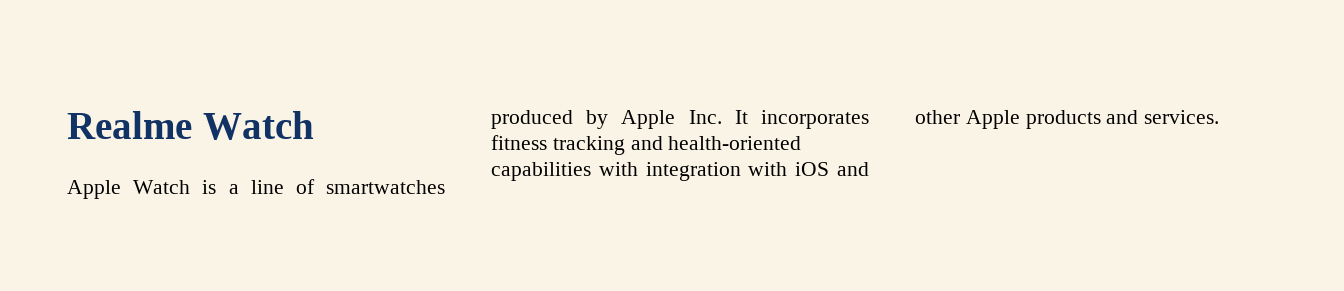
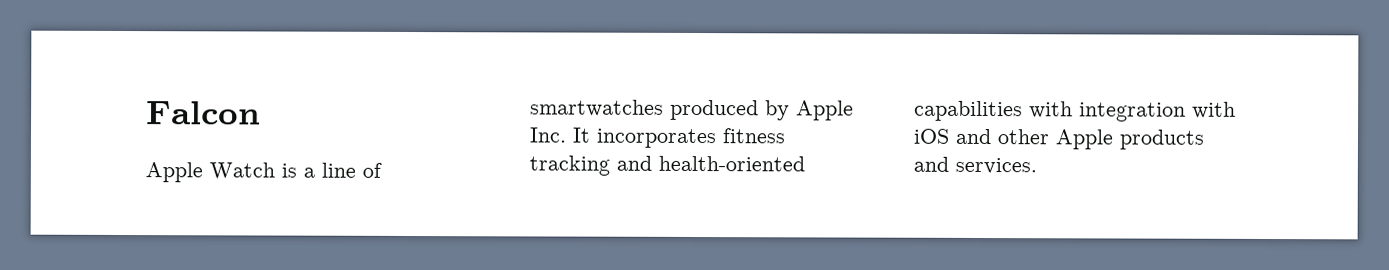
- Realme Watch
+ Falcon

